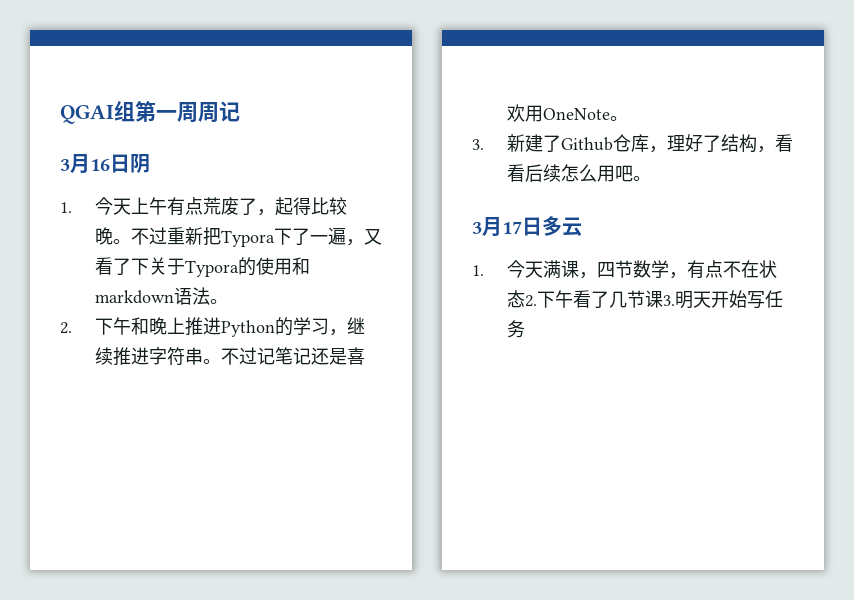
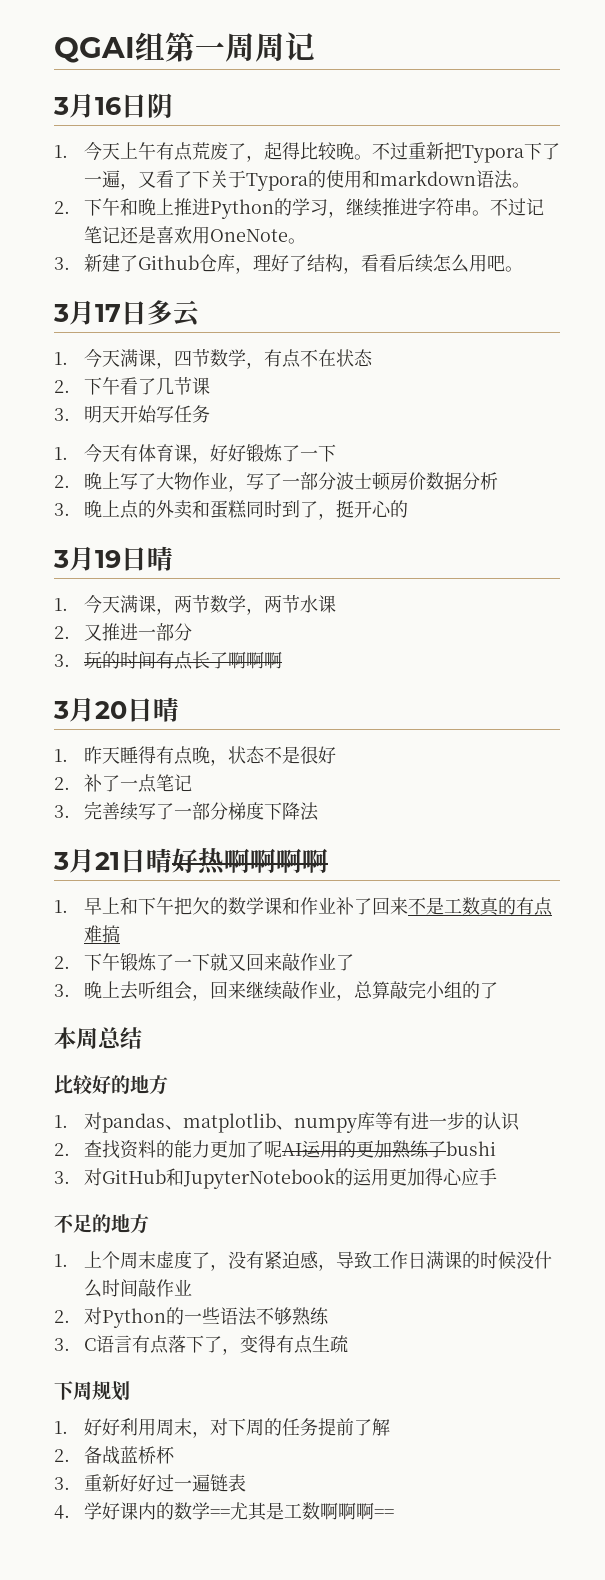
- 1.今天满课，四节数学，有点不在状态2.下午看了几节课3.明天开始写任务
+ 1.今天满课，四节数学，有点不在状态
+ 2.下午看了几节课
+ 3.明天开始写任务
+ 1.今天有体育课，好好锻炼了一下
+ 2.晚上写了大物作业，写了一部分波士顿房价数据分析
+ 3.晚上点的外卖和蛋糕同时到了，挺开心的
+ 3月19日晴
+ 1.今天满课，两节数学，两节水课
+ 2.又推进一部分
+ 3.玩的时间有点长了啊啊啊
+ 3月20日晴
+ 1.昨天睡得有点晚，状态不是很好
+ 2.补了一点笔记
+ 3.完善续写了一部分梯度下降法
+ 3月21日晴好热啊啊啊啊
+ 1.早上和下午把欠的数学课和作业补了回来不是工数真的有点难搞
+ 2.下午锻炼了一下就又回来敲作业了
+ 3.晚上去听组会，回来继续敲作业，总算敲完小组的了
+ 本周总结
+ 比较好的地方
+ 1.对pandas、matplotlib、numpy库等有进一步的认识
+ 2.查找资料的能力更加了呢AI运用的更加熟练了bushi
+ 3.对GitHub和JupyterNotebook的运用更加得心应手
+ 不足的地方
+ 1.上个周末虚度了，没有紧迫感，导致工作日满课的时候没什么时间敲作业
+ 2.对Python的一些语法不够熟练
+ 3. C语言有点落下了，变得有点生疏
+ 下周规划
+ 1.好好利用周末，对下周的任务提前了解
+ 2.备战蓝桥杯
+ 3.重新好好过一遍链表
+ 4.学好课内的数学==尤其是工数啊啊啊==

